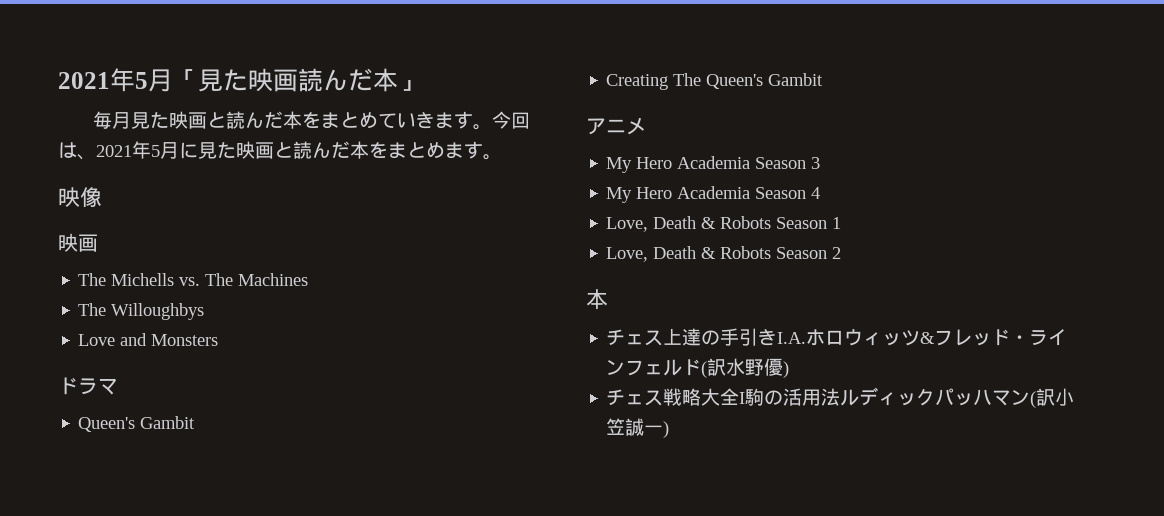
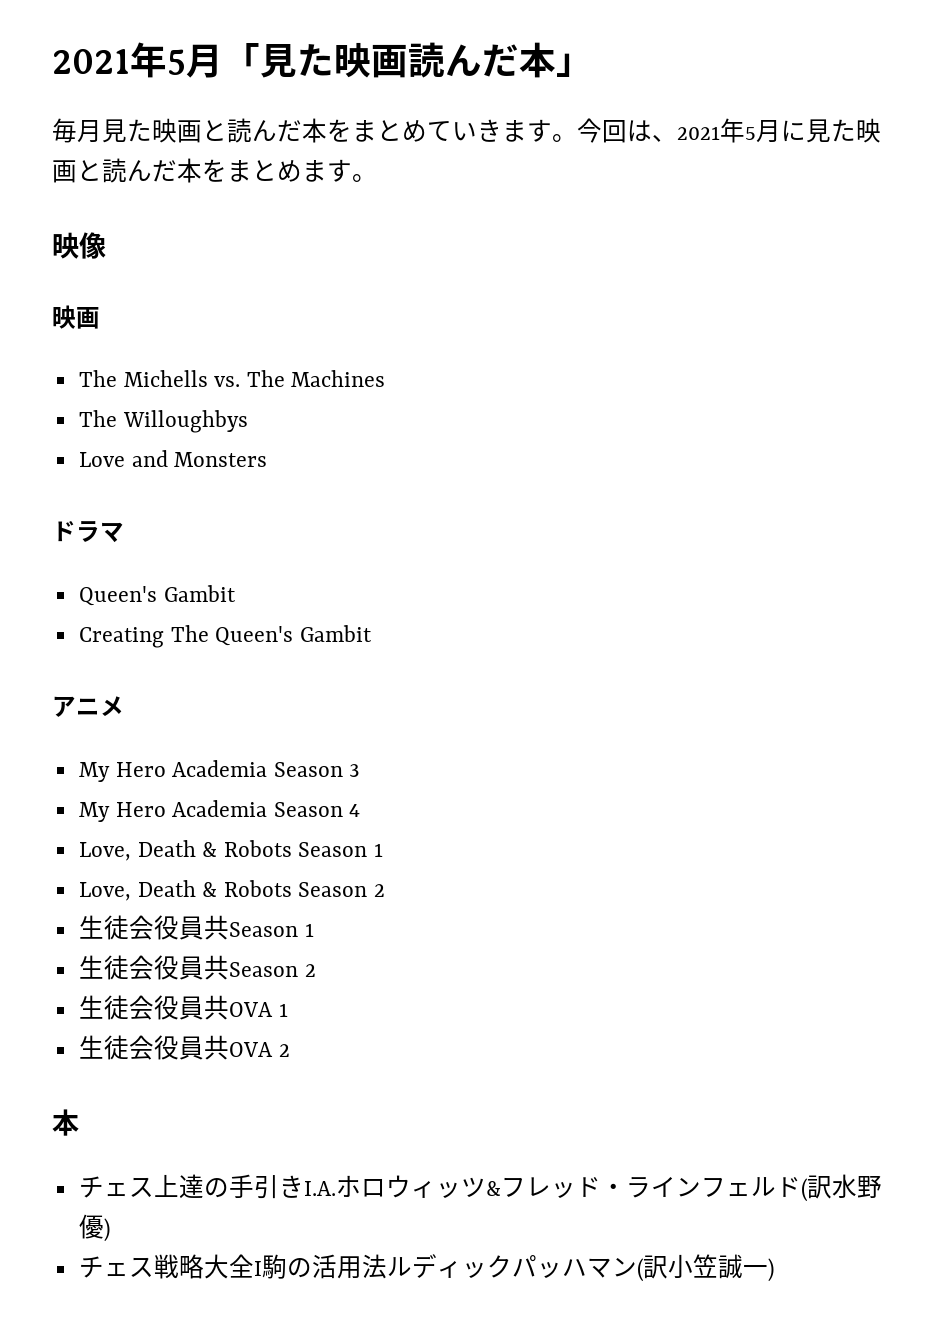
+ 生徒会役員共Season 1
+ 生徒会役員共Season 2
+ 生徒会役員共OVA 1
+ 生徒会役員共OVA 2

